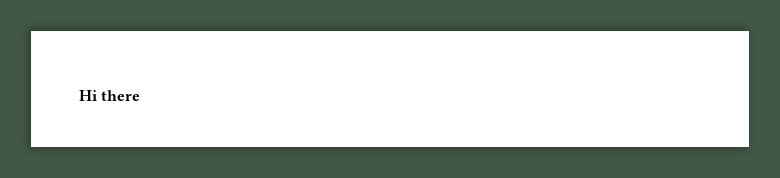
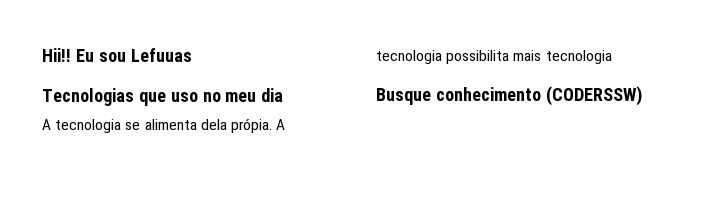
- Hi there
+ Hii!! Eu sou Lefuuas
+ Tecnologias que uso no meu dia
+ A tecnologia se alimenta dela própia. A tecnologia possibilita mais tecnologia
+ Busque conhecimento (CODERSSW)

